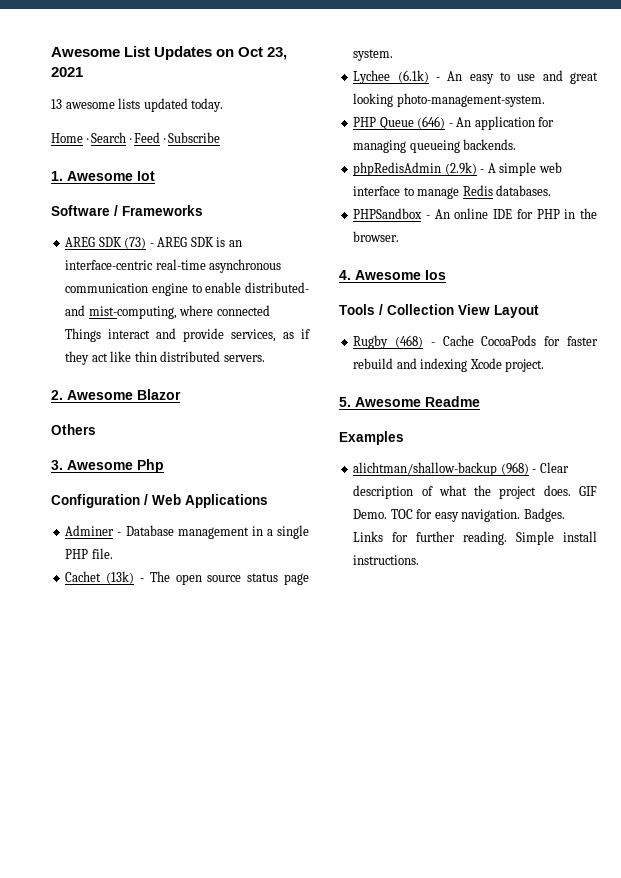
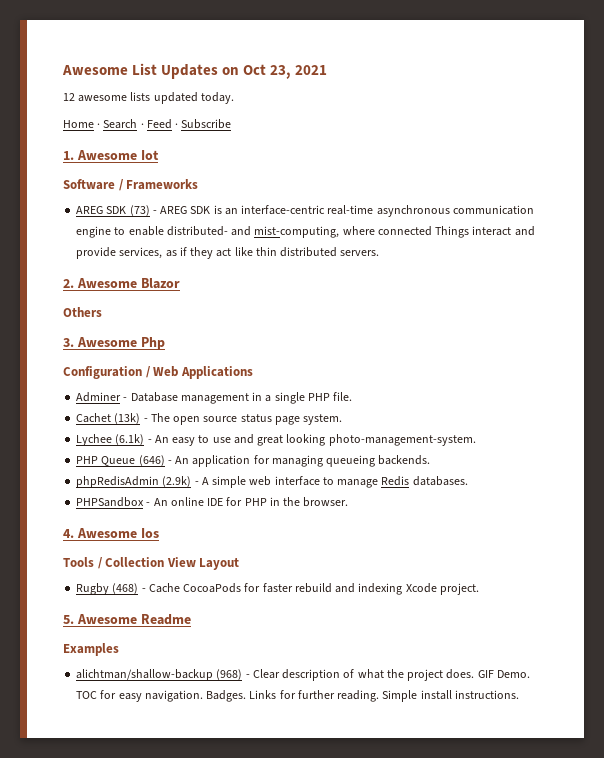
- 13 awesome lists updated today.
+ 12 awesome lists updated today.

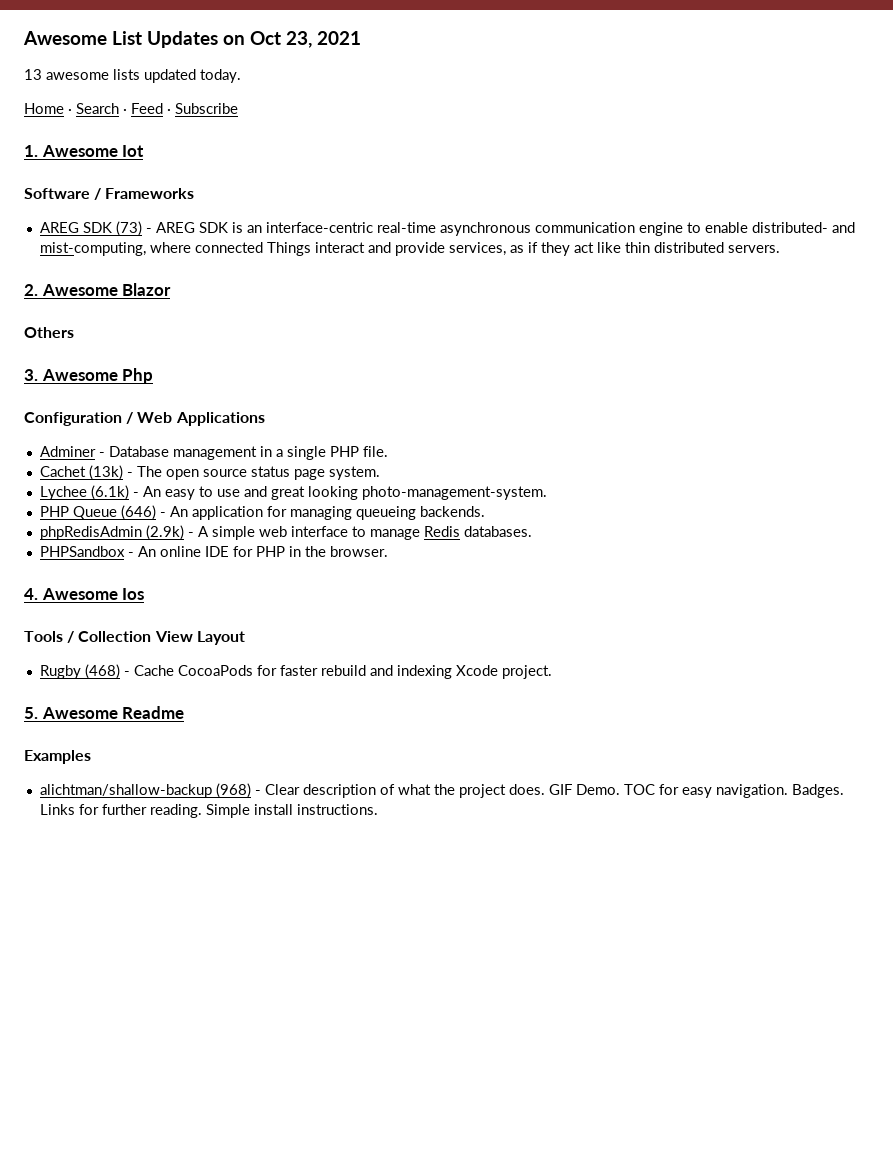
- 12 awesome lists updated today.
+ 13 awesome lists updated today.

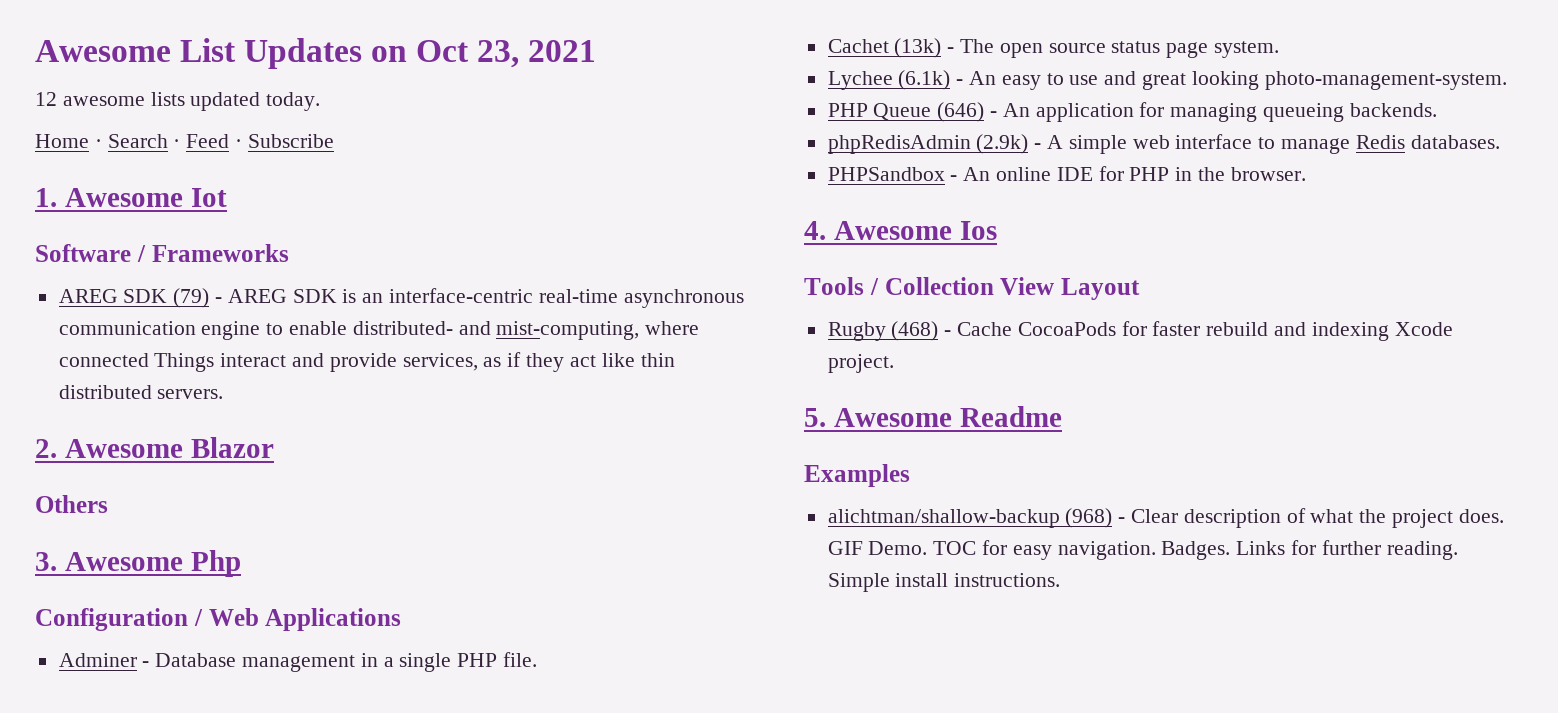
- 13 awesome lists updated today.
+ 12 awesome lists updated today.
- AREG SDK (73) - AREG SDK is an interface-centric real-time asynchronous communication engine to enable distributed- and mist-computing, where connected Things interact and provide services, as if they act like thin distributed servers.
+ AREG SDK (79) - AREG SDK is an interface-centric real-time asynchronous communication engine to enable distributed- and mist-computing, where connected Things interact and provide services, as if they act like thin distributed servers.

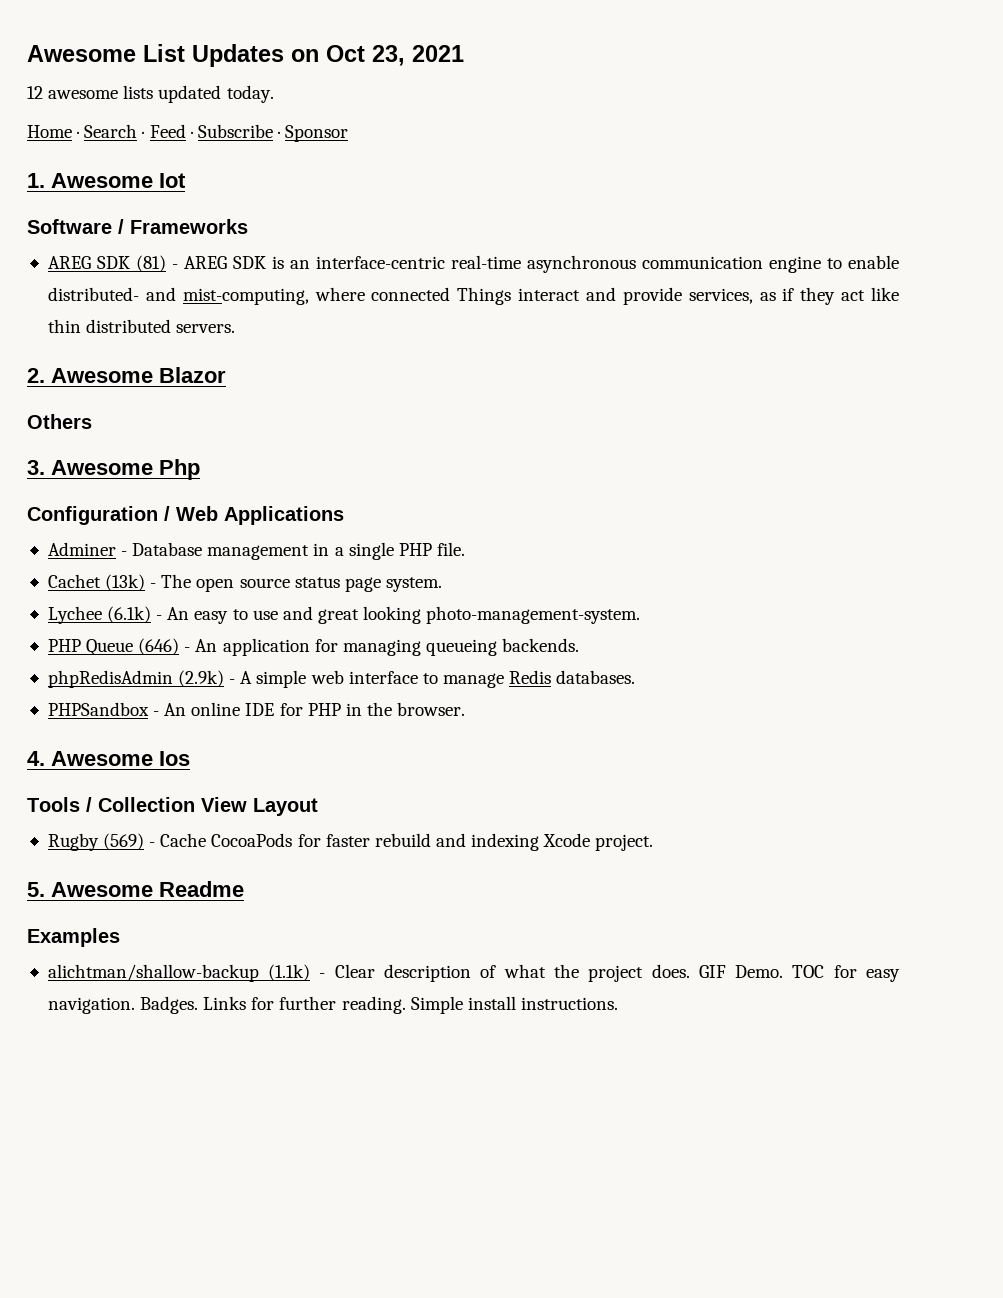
- Home · Search · Feed · Subscribe
+ Home · Search · Feed · Subscribe · Sponsor
- AREG SDK (79) - AREG SDK is an interface-centric real-time asynchronous communication engine to enable distributed- and mist-computing, where connected Things interact and provide services, as if they act like thin distributed servers.
+ AREG SDK (81) - AREG SDK is an interface-centric real-time asynchronous communication engine to enable distributed- and mist-computing, where connected Things interact and provide services, as if they act like thin distributed servers.
- Rugby (468) - Cache CocoaPods for faster rebuild and indexing Xcode project.
+ Rugby (569) - Cache CocoaPods for faster rebuild and indexing Xcode project.
- alichtman/shallow-backup (968) - Clear description of what the project does.
+ alichtman/shallow-backup (1.1k) - Clear description of what the project does.

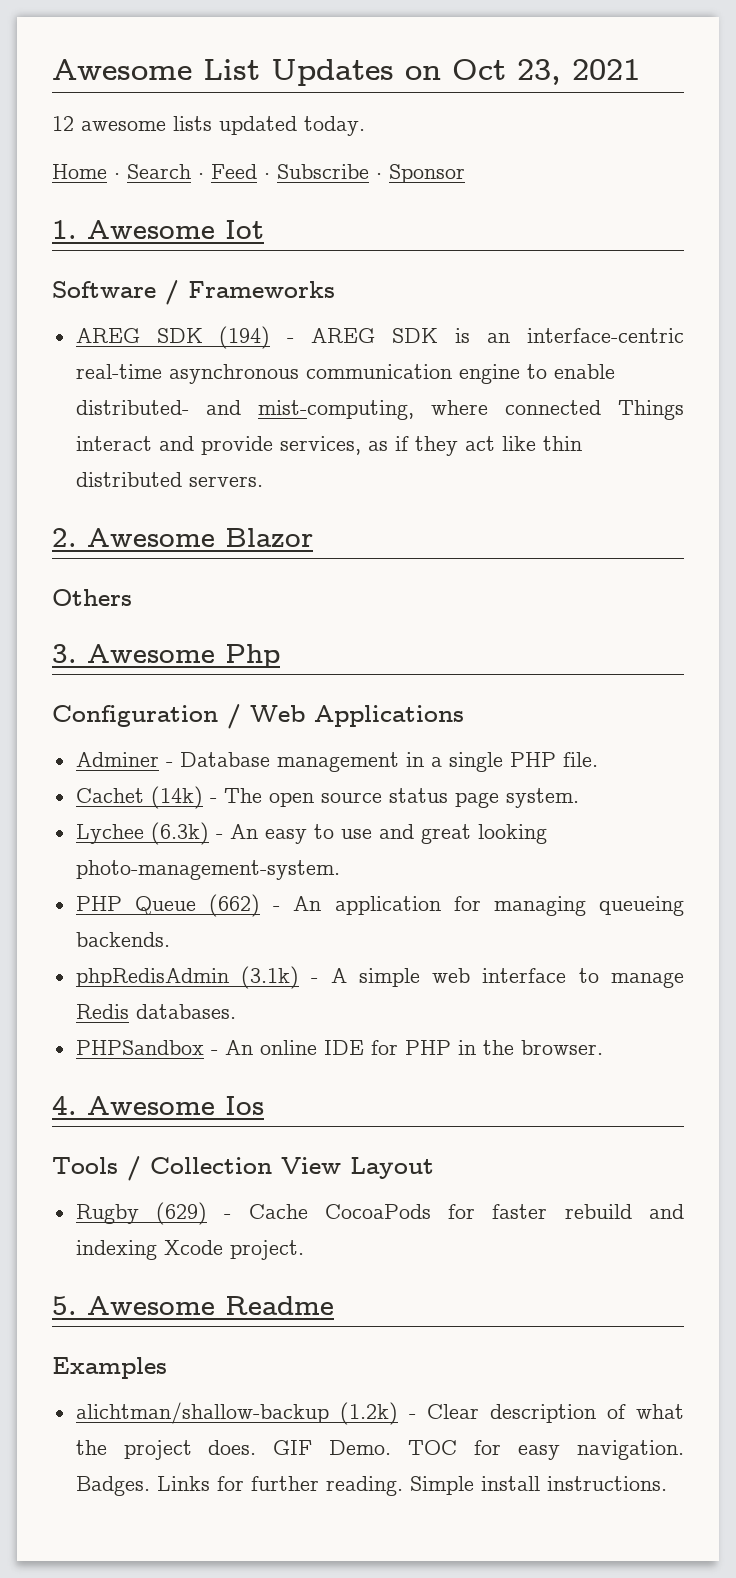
- AREG SDK (81) - AREG SDK is an interface-centric real-time asynchronous communication engine to enable distributed- and mist-computing, where connected Things interact and provide services, as if they act like thin distributed servers.
+ AREG SDK (194) - AREG SDK is an interface-centric real-time asynchronous communication engine to enable distributed- and mist-computing, where connected Things interact and provide services, as if they act like thin distributed servers.
- Cachet (13k) - The open source status page system.
+ Cachet (14k) - The open source status page system.
- Lychee (6.1k) - An easy to use and great looking photo-management-system.
+ Lychee (6.3k) - An easy to use and great looking photo-management-system.
- PHP Queue (646) - An application for managing queueing backends.
+ PHP Queue (662) - An application for managing queueing backends.
- phpRedisAdmin (2.9k) - A simple web interface to manage Redis databases.
+ phpRedisAdmin (3.1k) - A simple web interface to manage Redis databases.
- Rugby (569) - Cache CocoaPods for faster rebuild and indexing Xcode project.
+ Rugby (629) - Cache CocoaPods for faster rebuild and indexing Xcode project.
- alichtman/shallow-backup (1.1k) - Clear description of what the project does.
+ alichtman/shallow-backup (1.2k) - Clear description of what the project does.

